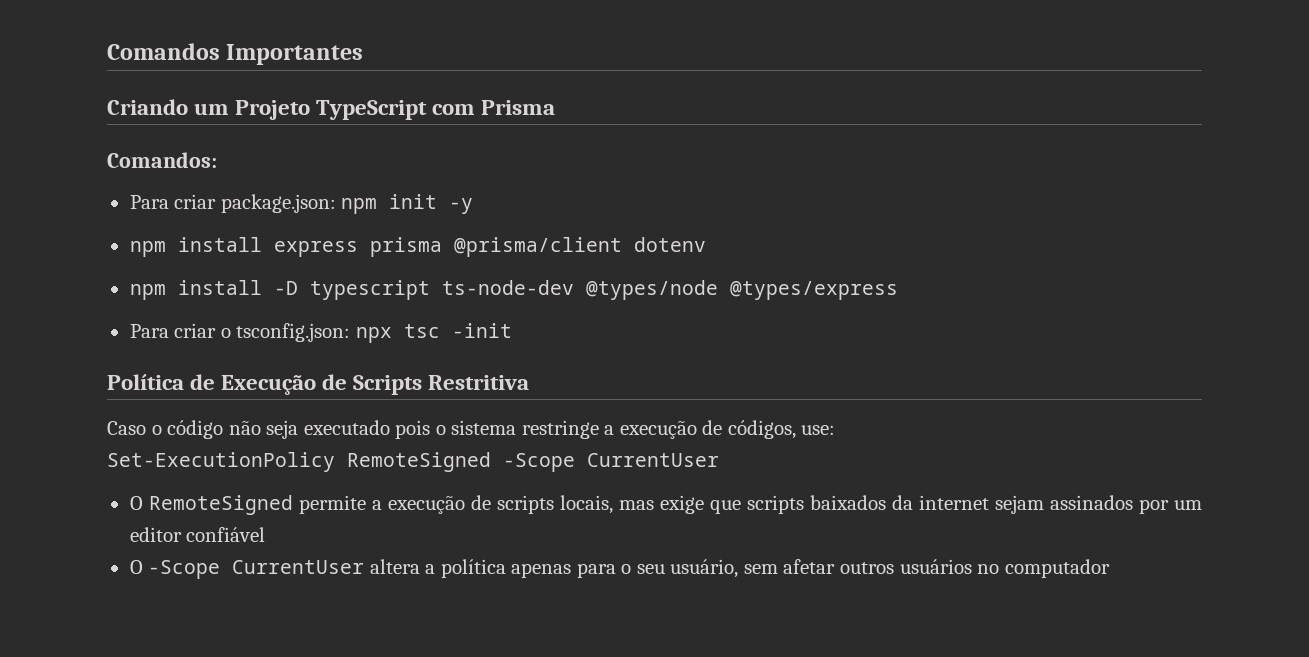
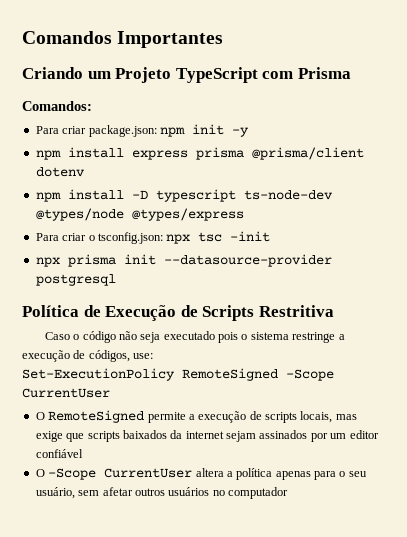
+ npx prisma init --datasource-provider postgresql

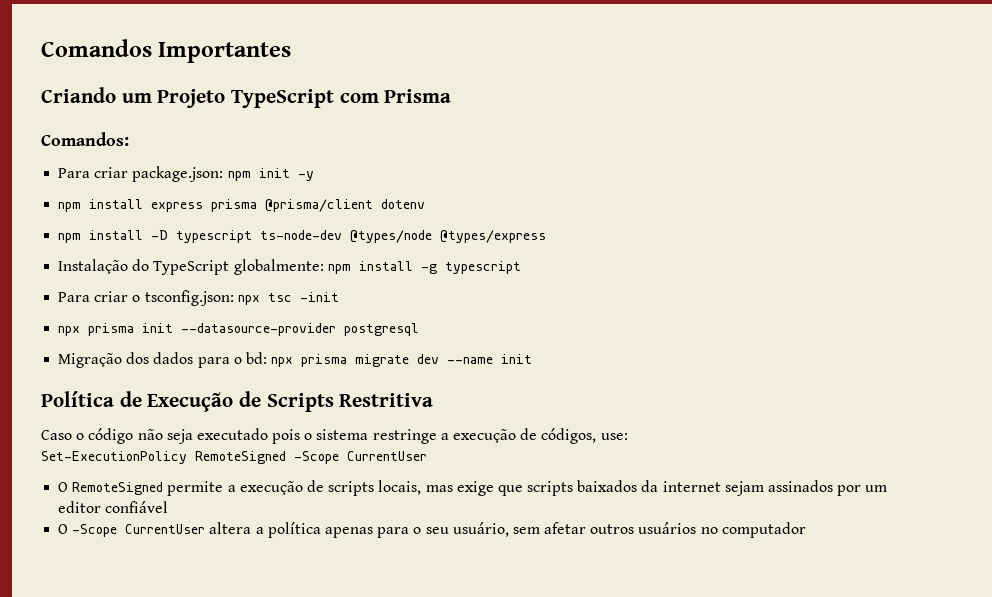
+ Instalação do TypeScript globalmente: npm install -g typescript
+ Migração dos dados para o bd: npx prisma migrate dev --name init

